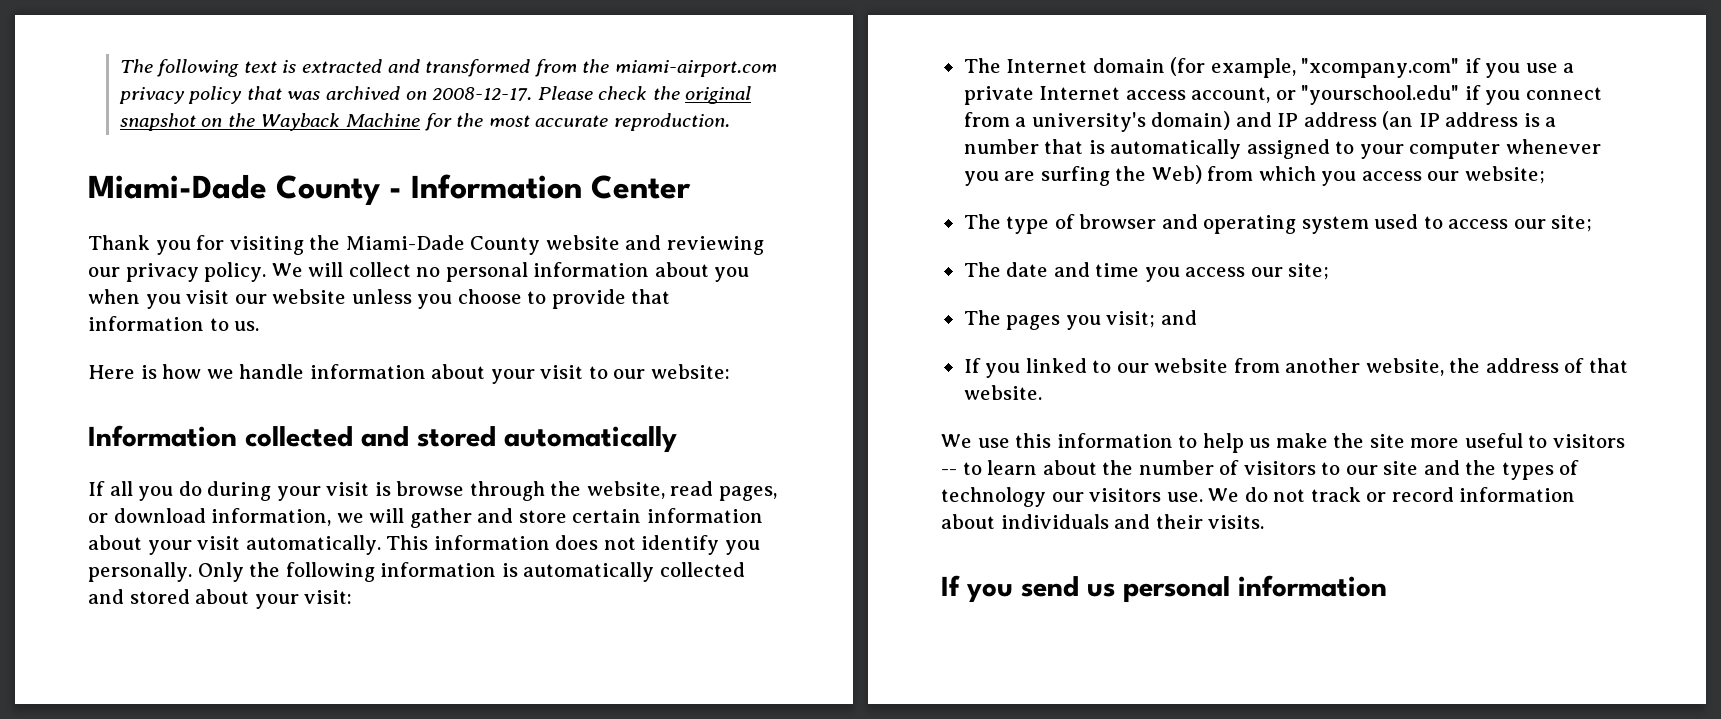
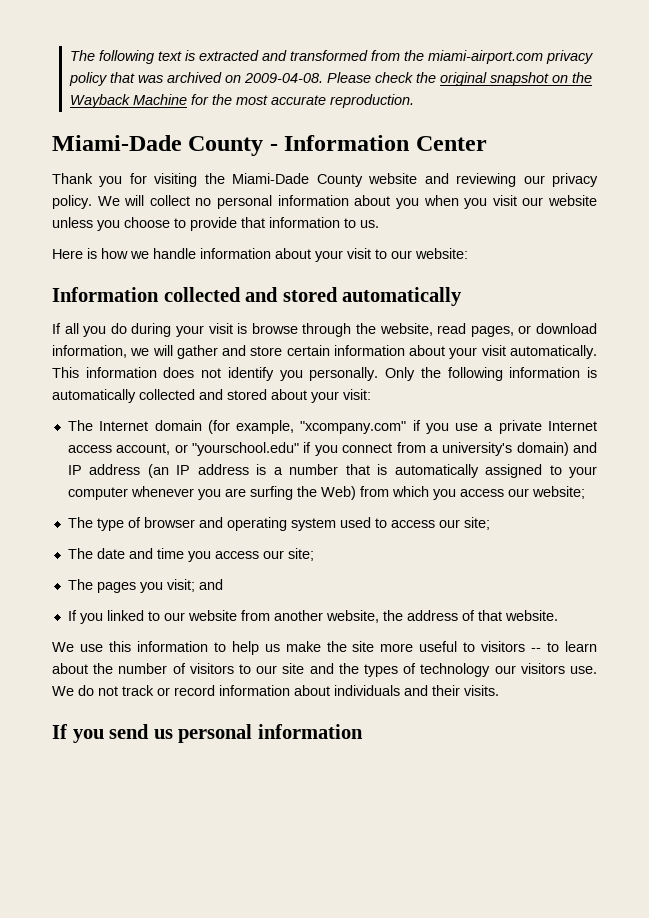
- The following text is extracted and transformed from the miami-airport.com privacy policy that was archived on 2008-12-17.
+ The following text is extracted and transformed from the miami-airport.com privacy policy that was archived on 2009-04-08.

